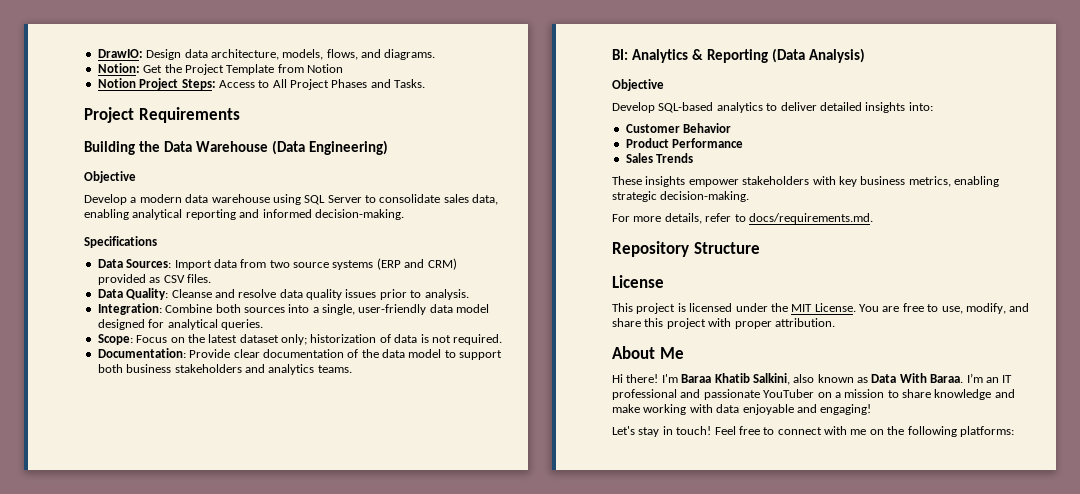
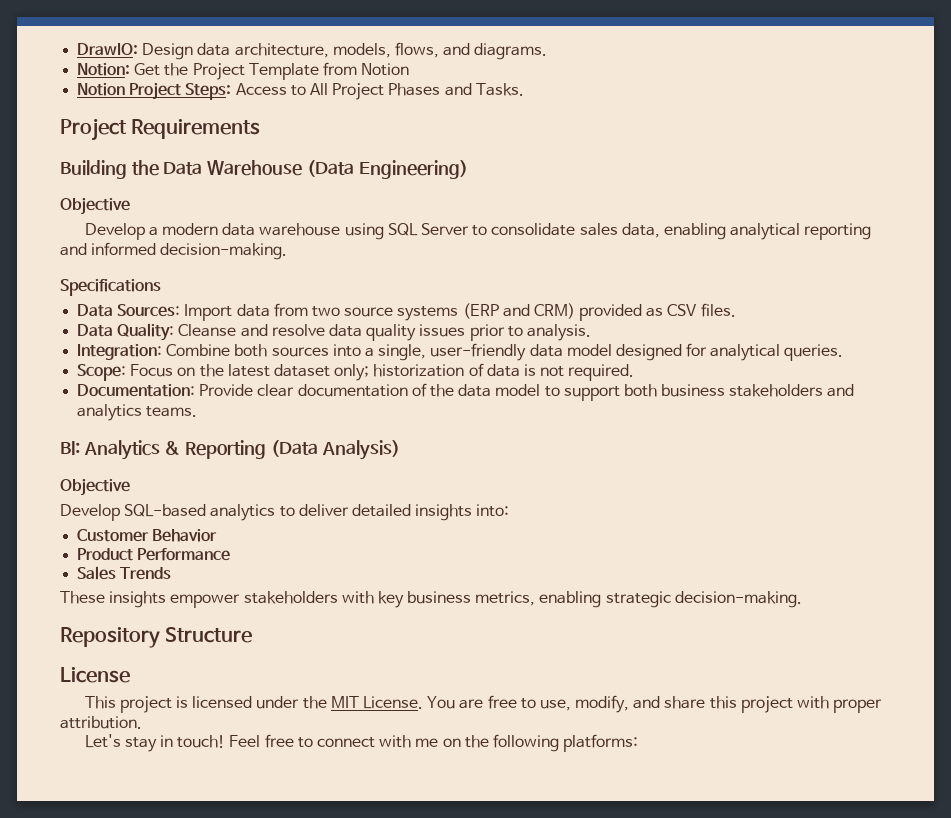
- For more details, refer to docs/requirements.md.
- About Me
- Hi there! I'm Baraa Khatib Salkini, also known as Data With Baraa. I’m an IT professional and passionate YouTuber on a mission to share knowledge and make working with data enjoyable and engaging!

